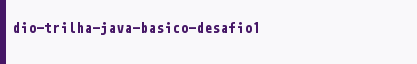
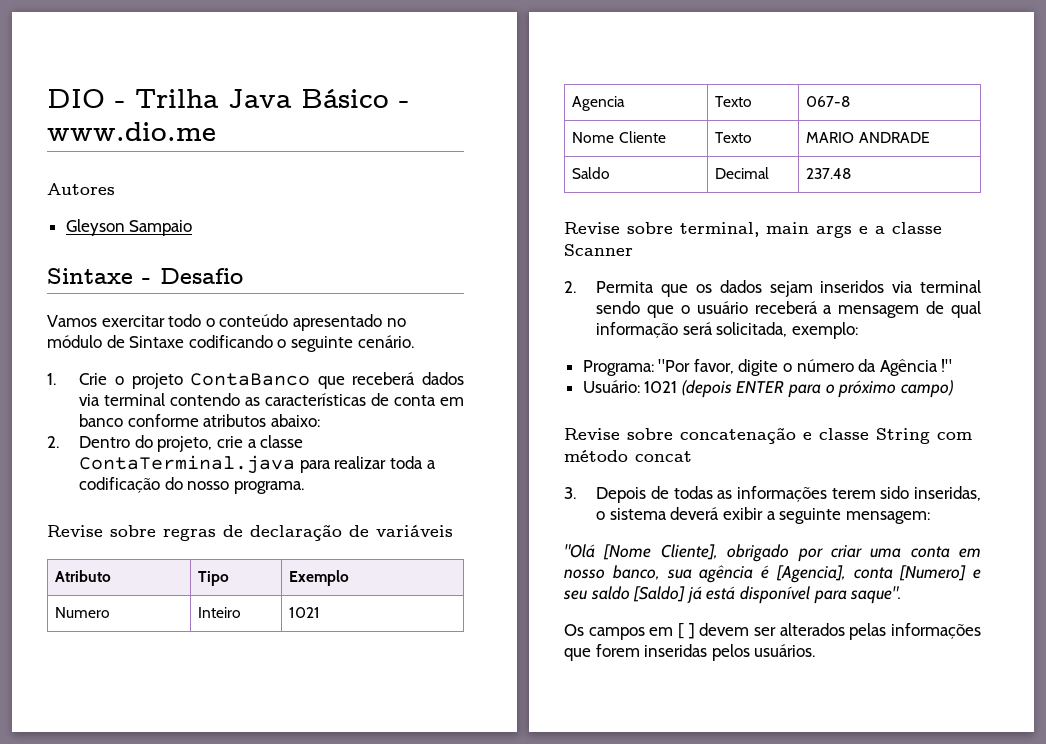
- dio-trilha-java-basico-desafio1
+ DIO - Trilha Java Básico - www.dio.me
+ Autores
+ Gleyson Sampaio
+ Sintaxe - Desafio
+ Vamos exercitar todo o conteúdo apresentado no módulo de Sintaxe codificando o seguinte cenário.
+ 1. Crie o projeto ContaBanco que receberá dados via terminal contendo as características de conta em banco conforme atributos abaixo:
+ 2. Dentro do projeto, crie a classe ContaTerminal.java para realizar toda a codificação do nosso programa.
+ Revise sobre regras de declaração de variáveis
+ Atributo | Tipo | Exemplo
+ Numero | Inteiro | 1021
+ Agencia | Texto | 067-8
+ Nome Cliente | Texto | MARIO ANDRADE
+ Saldo | Decimal | 237.48
+ Revise sobre terminal, main args e a classe Scanner
+ 2. Permita que os dados sejam inseridos via terminal sendo que o usuário receberá a mensagem de qual informação será solicitada, exemplo:
+ Programa: "Por favor, digite o número da Agência !"
+ Usuário: 1021 (depois ENTER para o próximo campo)
+ Revise sobre concatenação e classe String com método concat
+ 3. Depois de todas as informações terem sido inseridas, o sistema deverá exibir a seguinte mensagem:
+ "Olá [Nome Cliente], obrigado por criar uma conta em nosso banco, sua agência é [Agencia], conta [Numero] e seu saldo [Saldo] já está disponível para saque".
+ Os campos em [ ] devem ser alterados pelas informações que forem inseridas pelos usuários.

